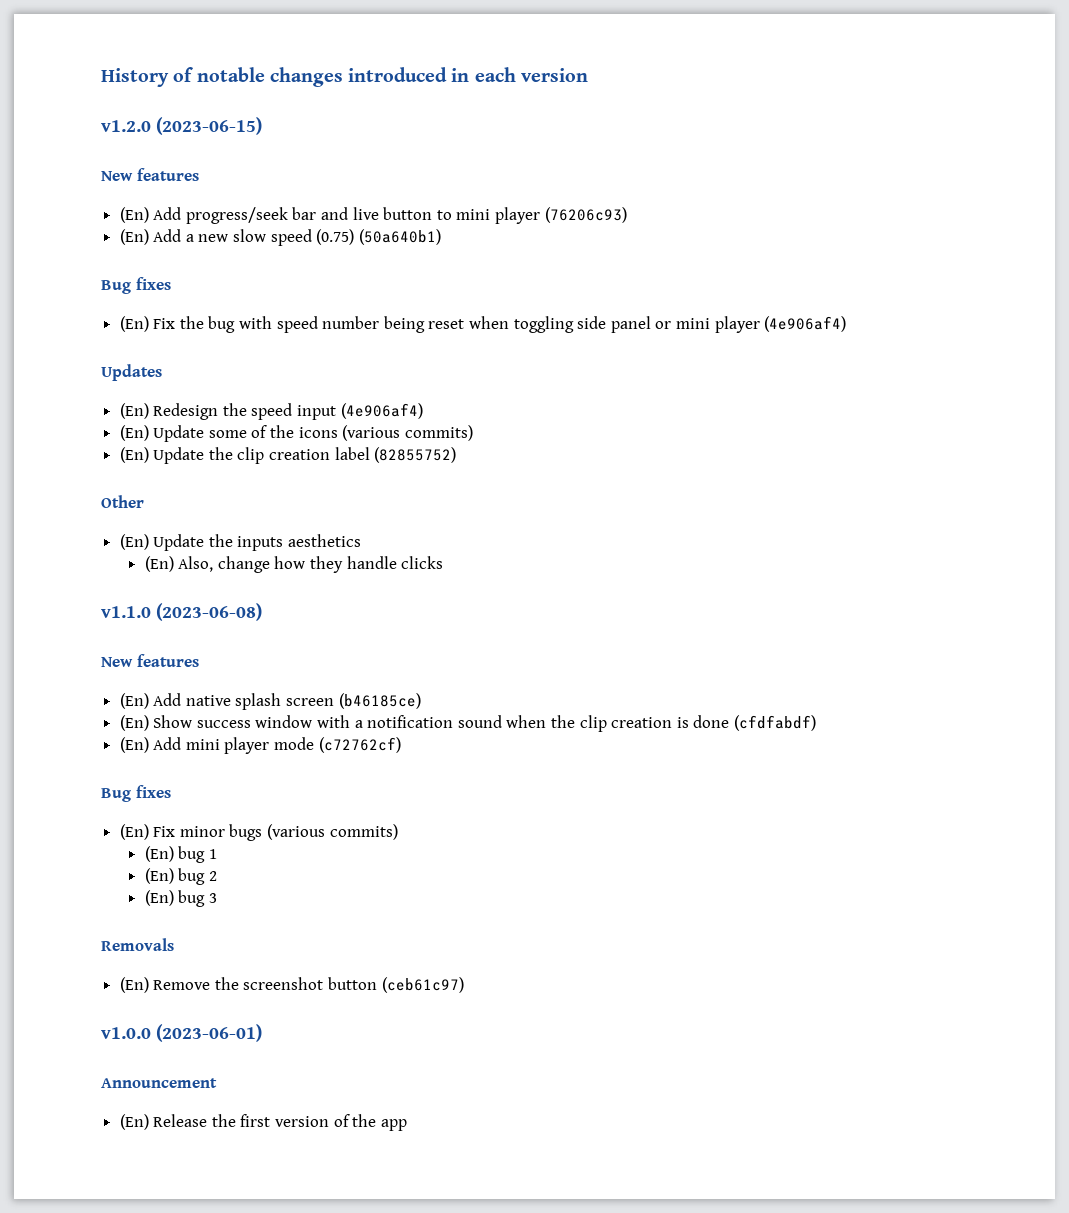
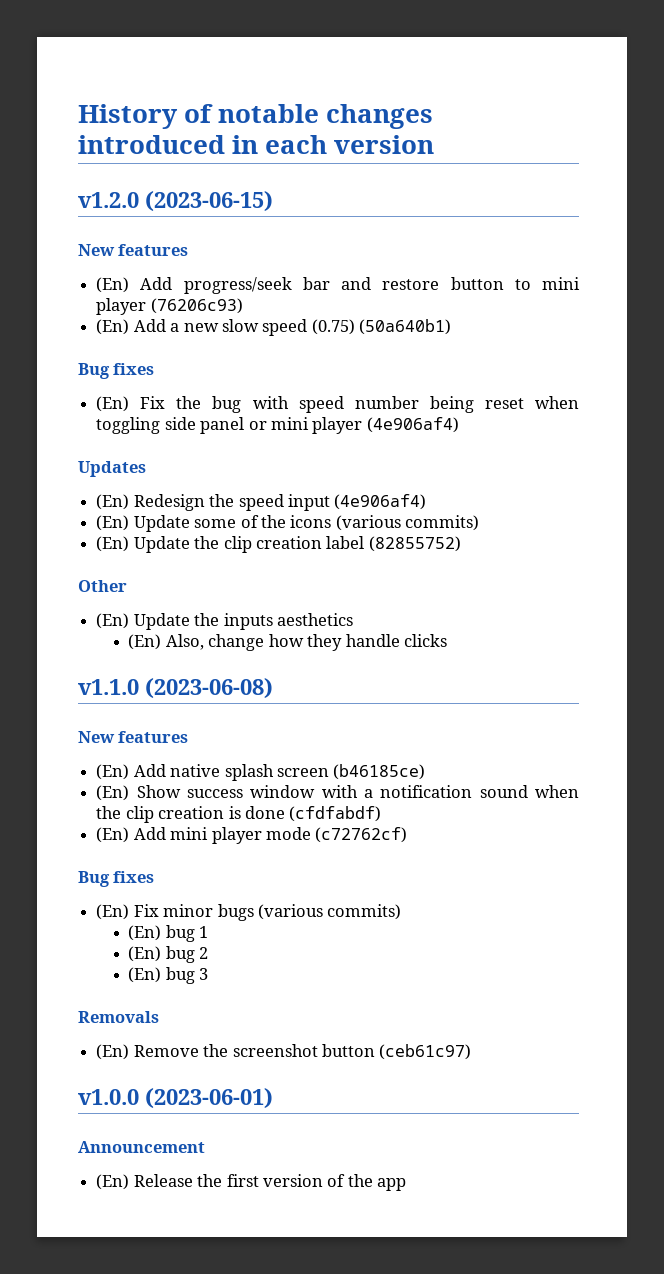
- (En) Add progress/seek bar and live button to mini player (76206c93)
+ (En) Add progress/seek bar and restore button to mini player (76206c93)

